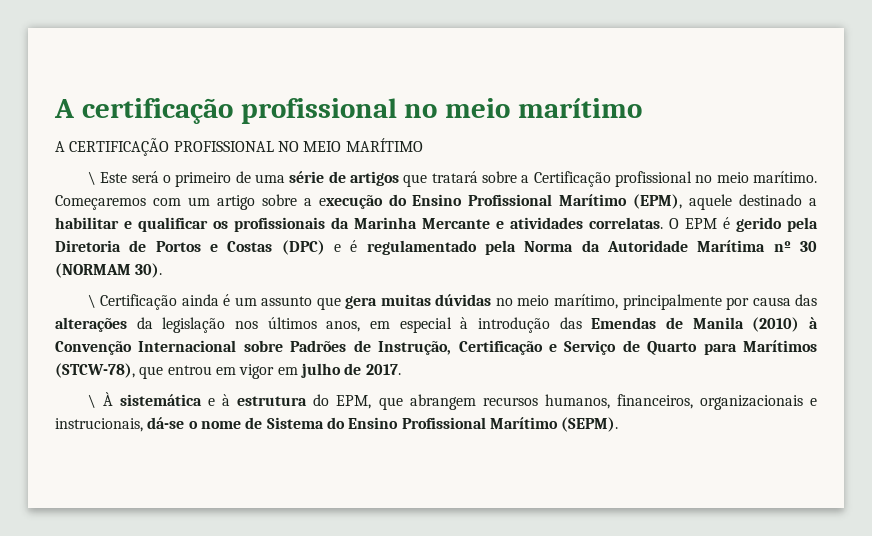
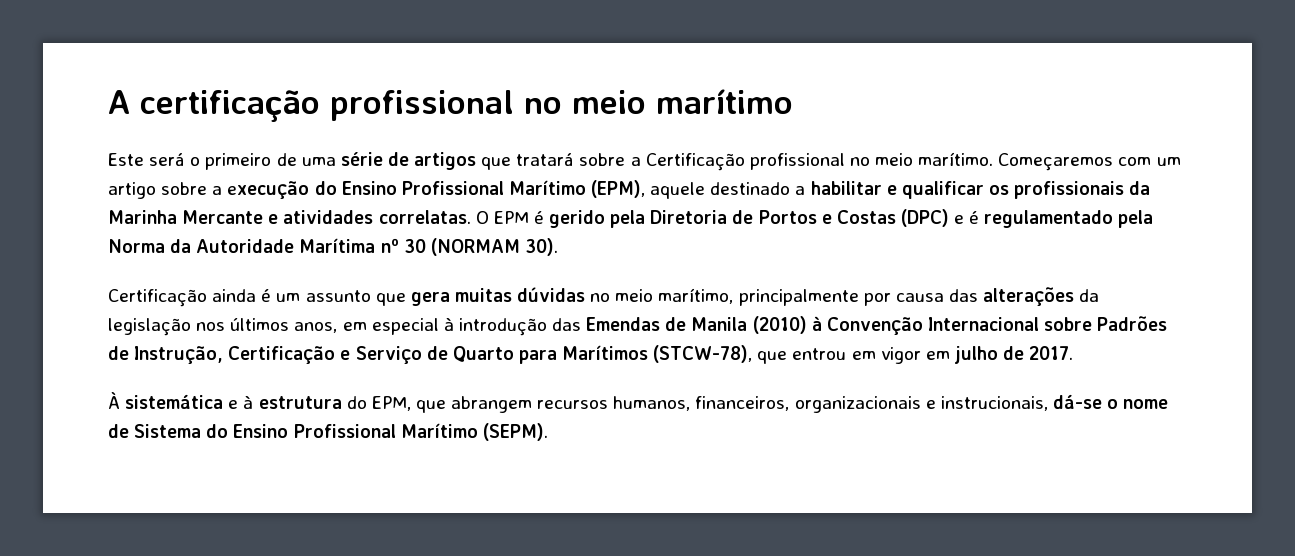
- A CERTIFICAÇÃO PROFISSIONAL NO MEIO MARÍTIMO
- \ Este será o primeiro de uma série de artigos que tratará sobre a Certificação profissional no meio marítimo.
+ Este será o primeiro de uma série de artigos que tratará sobre a Certificação profissional no meio marítimo.
- \ Certificação ainda é um assunto que gera muitas dúvidas no meio marítimo, principalmente por causa das alterações da legislação nos últimos anos, em especial à introdução das Emendas de Manila (2010) à Convenção Internacional sobre Padrões de Instrução, Certificação e Serviço de Quarto para Marítimos (STCW-78), que entrou em vigor em julho de 2017.
+ Certificação ainda é um assunto que gera muitas dúvidas no meio marítimo, principalmente por causa das alterações da legislação nos últimos anos, em especial à introdução das Emendas de Manila (2010) à Convenção Internacional sobre Padrões de Instrução, Certificação e Serviço de Quarto para Marítimos (STCW-78), que entrou em vigor em julho de 2017.
- \ À sistemática e à estrutura do EPM, que abrangem recursos humanos, financeiros, organizacionais e instrucionais, dá-se o nome de Sistema do Ensino Profissional Marítimo (SEPM).
+ À sistemática e à estrutura do EPM, que abrangem recursos humanos, financeiros, organizacionais e instrucionais, dá-se o nome de Sistema do Ensino Profissional Marítimo (SEPM).

